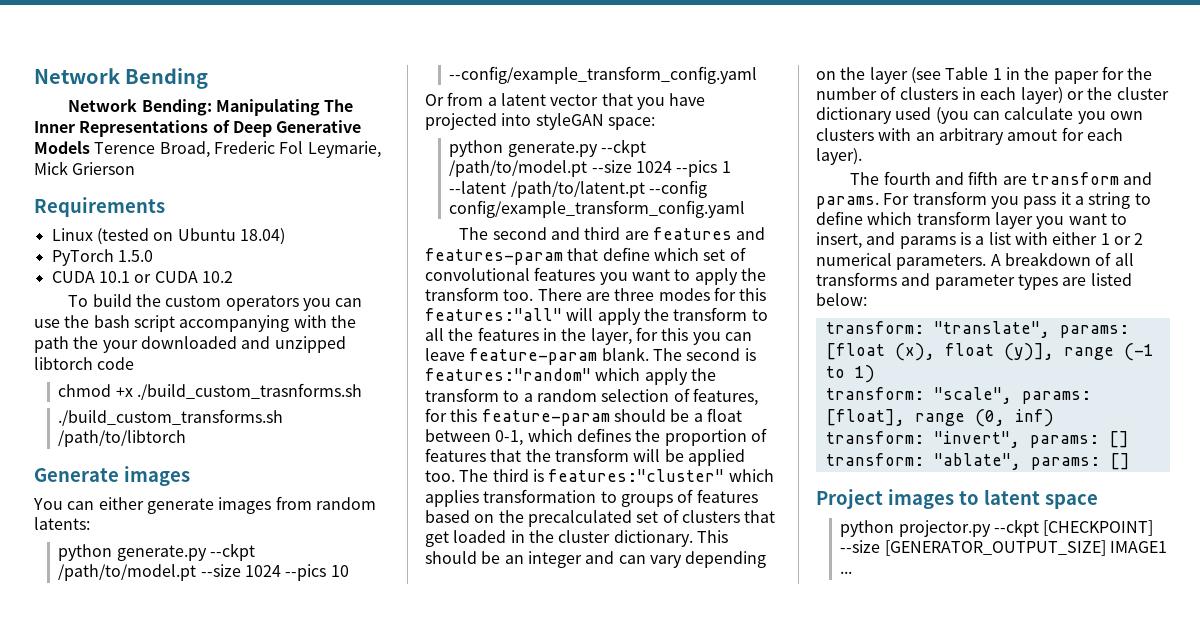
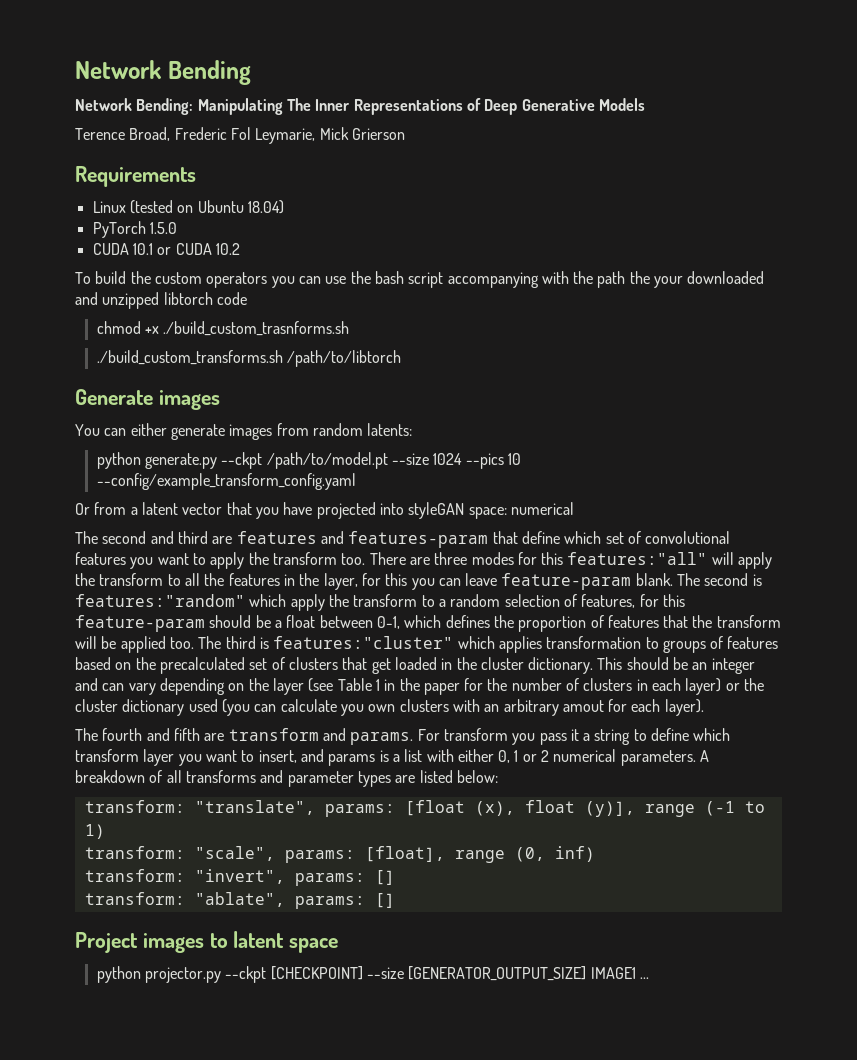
- Network Bending: Manipulating The Inner Representations of Deep Generative Models Terence Broad, Frederic Fol Leymarie, Mick Grierson
+ Network Bending: Manipulating The Inner Representations of Deep Generative Models
+ Terence Broad, Frederic Fol Leymarie, Mick Grierson
- Or from a latent vector that you have projected into styleGAN space:
- python generate.py --ckpt /path/to/model.pt --size 1024 --pics 1 --latent /path/to/latent.pt --config config/example_transform_config.yaml
+ Or from a latent vector that you have projected into styleGAN space: numerical
- For transform you pass it a string to define which transform layer you want to insert, and params is a list with either 1 or 2 numerical parameters.
+ For transform you pass it a string to define which transform layer you want to insert, and params is a list with either 0, 1 or 2 numerical parameters.

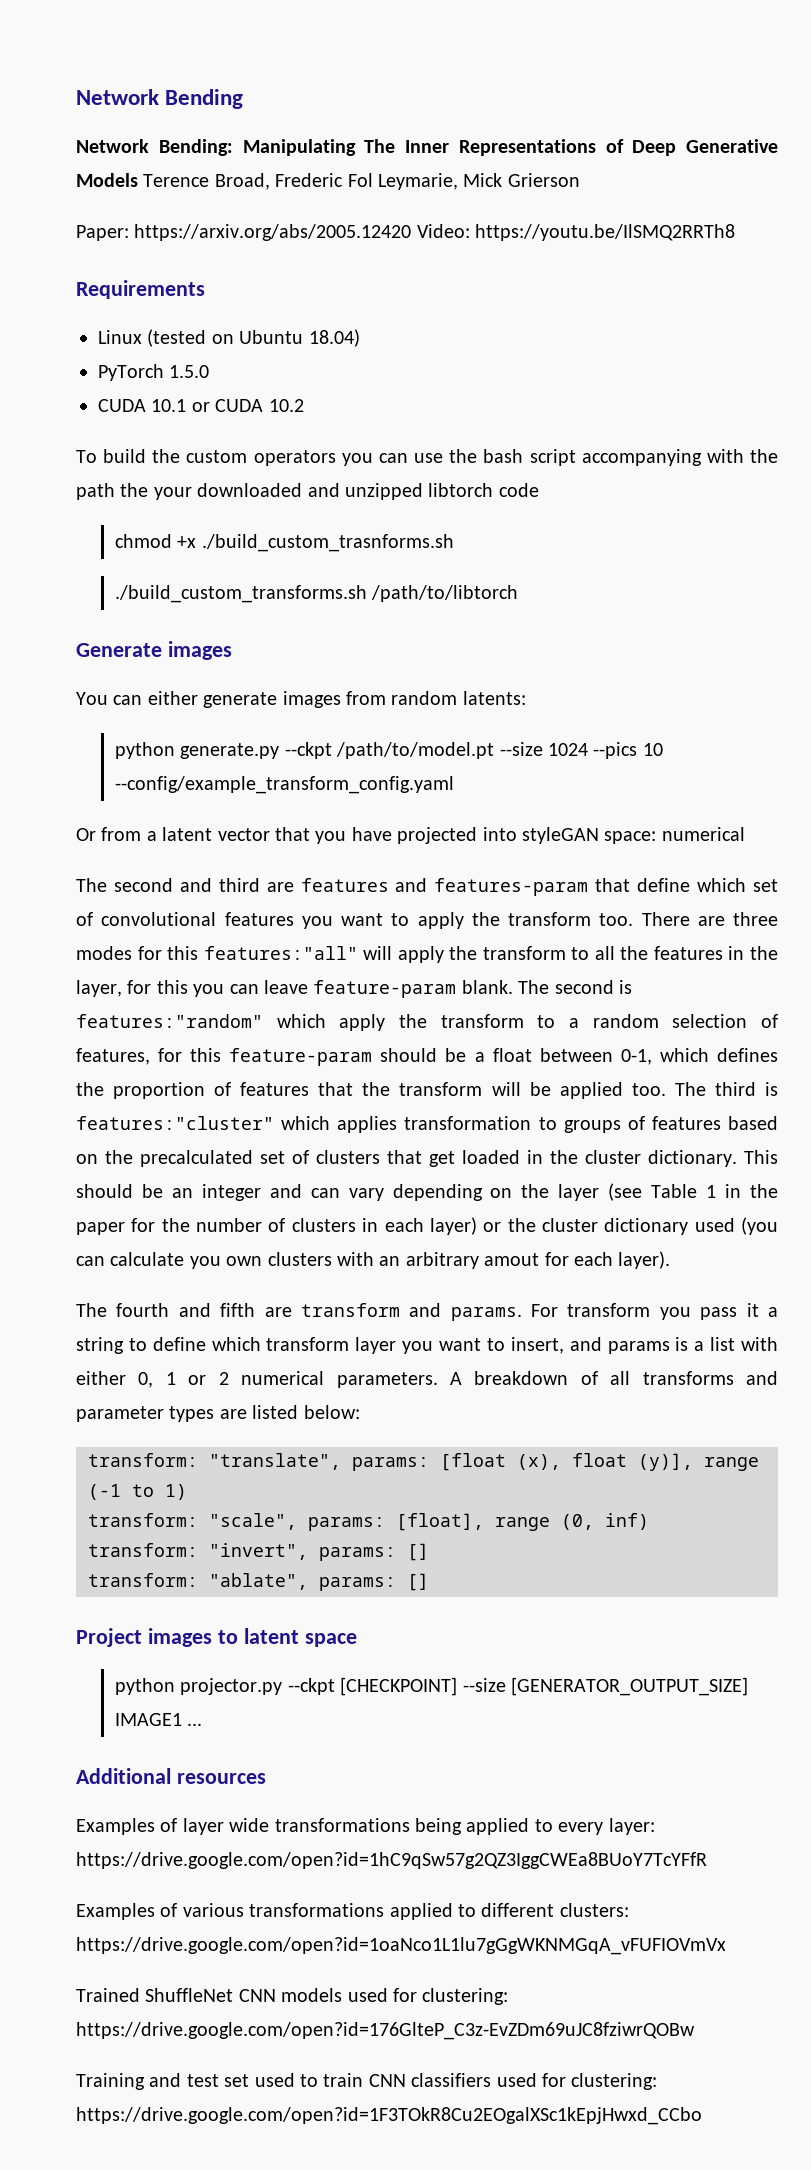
- Network Bending: Manipulating The Inner Representations of Deep Generative Models
- Terence Broad, Frederic Fol Leymarie, Mick Grierson
+ Network Bending: Manipulating The Inner Representations of Deep Generative Models Terence Broad, Frederic Fol Leymarie, Mick Grierson
+ Paper: https://arxiv.org/abs/2005.12420 Video: https://youtu.be/IlSMQ2RRTh8
+ Additional resources
+ Examples of layer wide transformations being applied to every layer: https://drive.google.com/open?id=1hC9qSw57g2QZ3IggCWEa8BUoY7TcYFfR
+ Examples of various transformations applied to different clusters: https://drive.google.com/open?id=1oaNco1L1lu7gGgWKNMGqA_vFUFIOVmVx
+ Trained ShuffleNet CNN models used for clustering: https://drive.google.com/open?id=176GlteP_C3z-EvZDm69uJC8fziwrQOBw
+ Training and test set used to train CNN classifiers used for clustering: https://drive.google.com/open?id=1F3TOkR8Cu2EOgalXSc1kEpjHwxd_CCbo

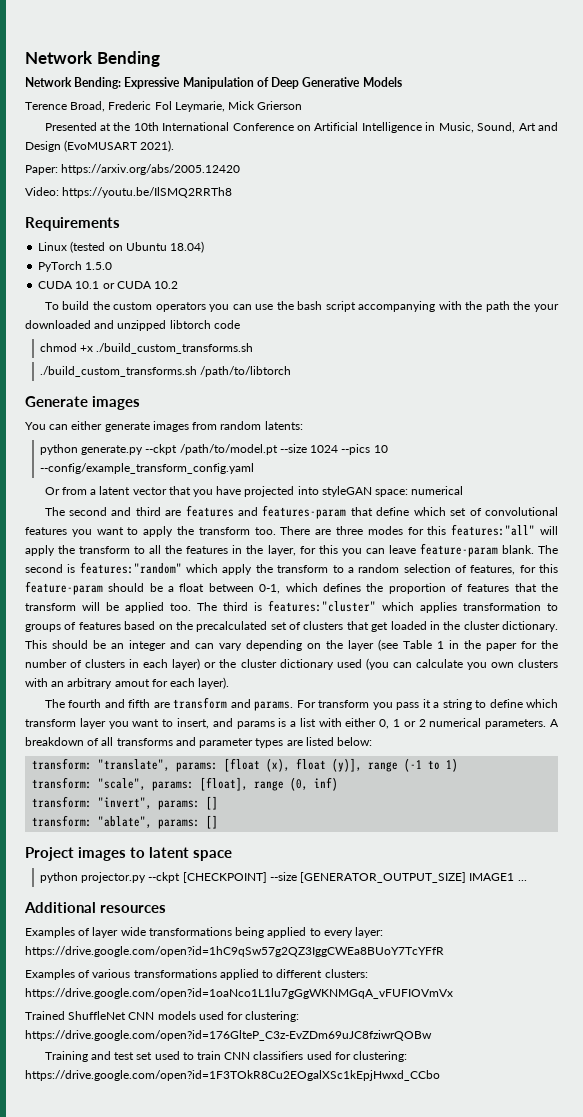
- Network Bending: Manipulating The Inner Representations of Deep Generative Models Terence Broad, Frederic Fol Leymarie, Mick Grierson
+ Network Bending: Expressive Manipulation of Deep Generative Models
+ Terence Broad, Frederic Fol Leymarie, Mick Grierson
+ Presented at the 10th International Conference on Artificial Intelligence in Music, Sound, Art and Design (EvoMUSART 2021).
- Paper: https://arxiv.org/abs/2005.12420 Video: https://youtu.be/IlSMQ2RRTh8
+ Paper: https://arxiv.org/abs/2005.12420
+ Video: https://youtu.be/IlSMQ2RRTh8
- chmod +x ./build_custom_trasnforms.sh
+ chmod +x ./build_custom_transforms.sh

